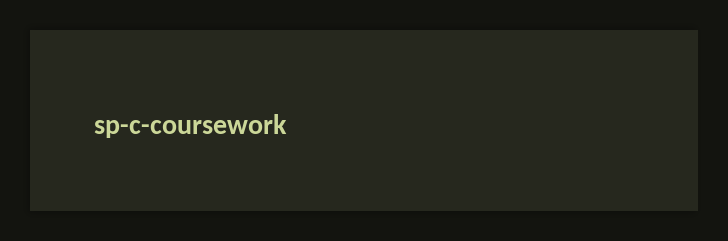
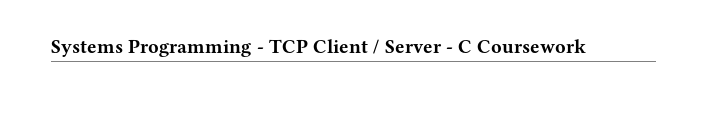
- sp-c-coursework
+ Systems Programming - TCP Client / Server - C Coursework

